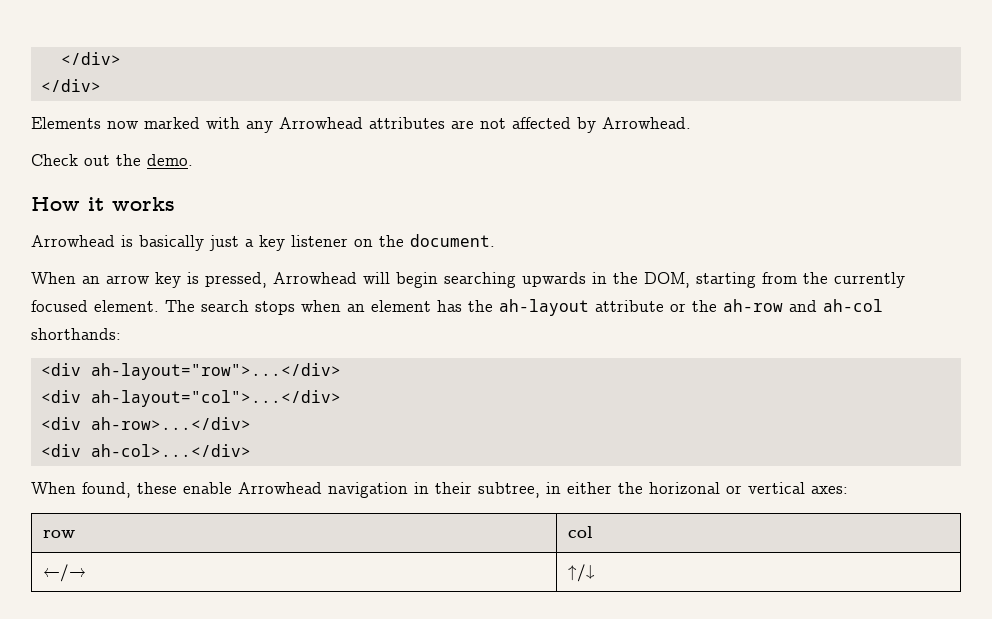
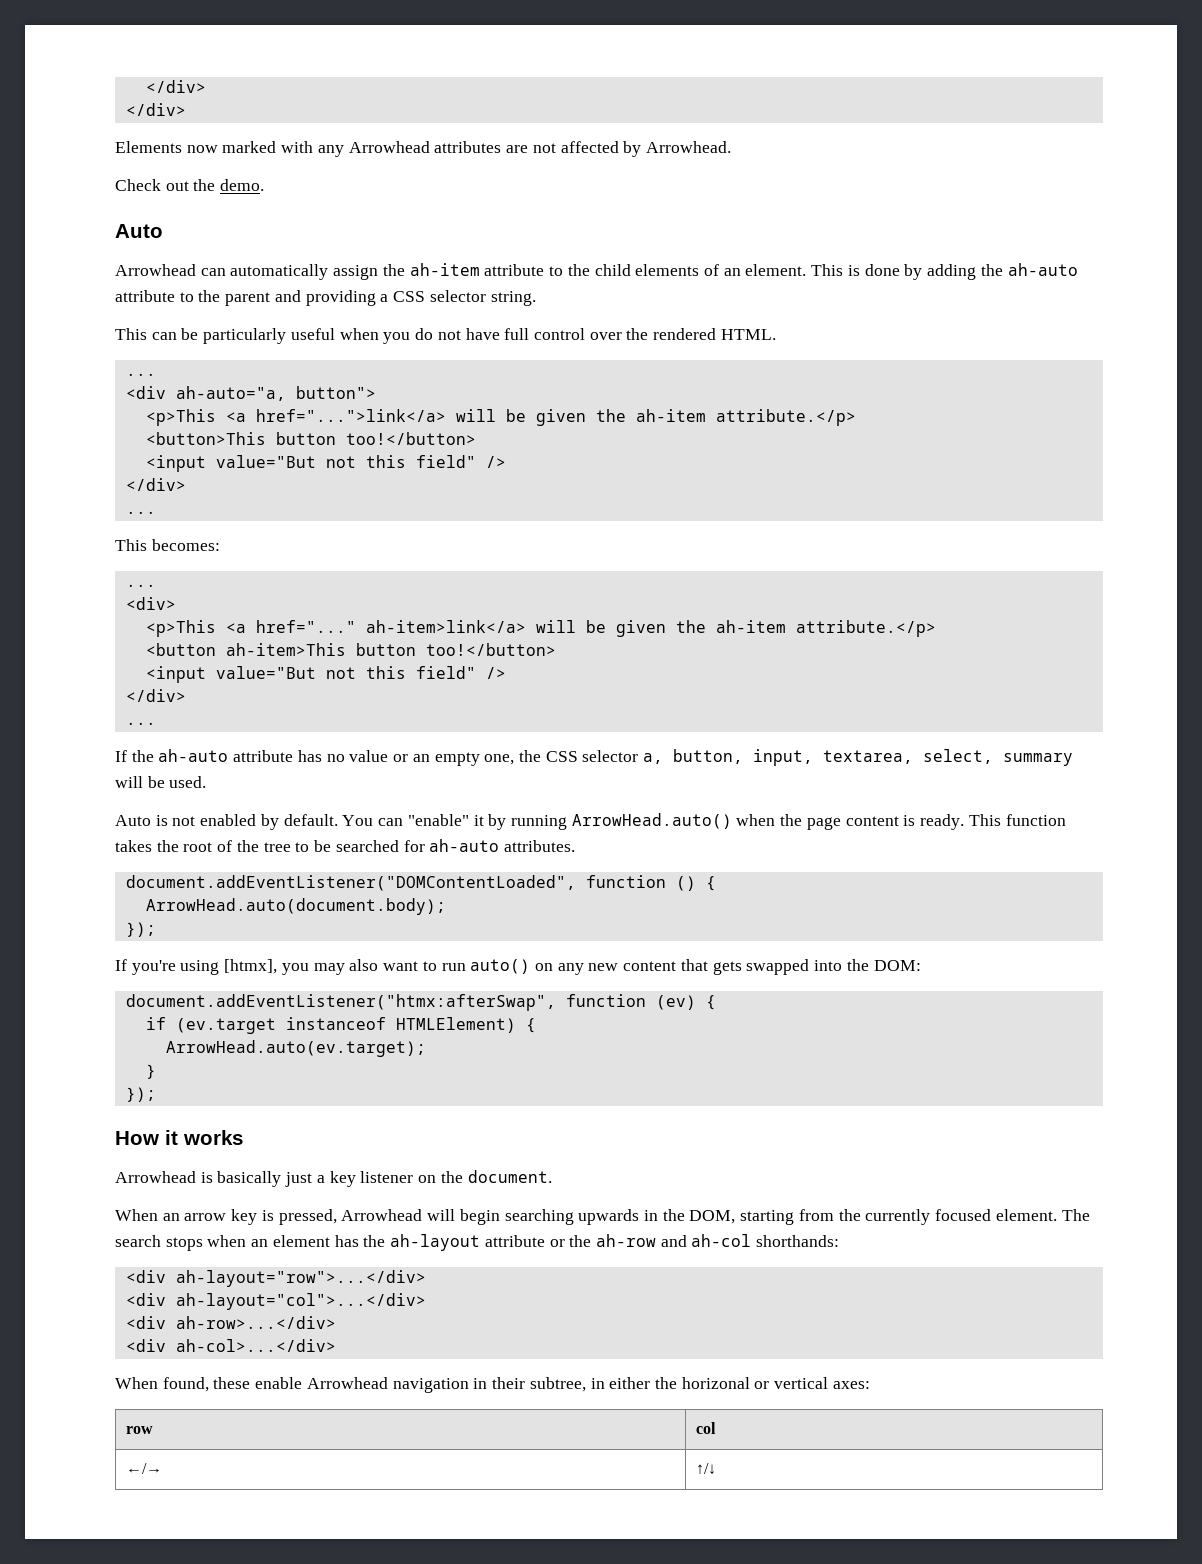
  Check out the demo.
+ Auto
+ Arrowhead can automatically assign the ah-item attribute to the child elements of an element. This is done by adding the ah-auto attribute to the parent and providing a CSS selector string.
+ This can be particularly useful when you do not have full control over the rendered HTML.
+ ...
+ <div ah-auto="a, button">
+ <p>This <a href="...">link</a> will be given the ah-item attribute.</p>
+ <button>This button too!</button>
+ <input value="But not this field" />
+ </div>
+ ...
+ This becomes:
+ ...
+ <div>
+ <p>This <a href="..." ah-item>link</a> will be given the ah-item attribute.</p>
+ <button ah-item>This button too!</button>
+ <input value="But not this field" />
+ </div>
+ ...
+ If the ah-auto attribute has no value or an empty one, the CSS selector a, button, input, textarea, select, summary will be used.
+ Auto is not enabled by default. You can "enable" it by running ArrowHead.auto() when the page content is ready. This function takes the root of the tree to be searched for ah-auto attributes.
+ document.addEventListener("DOMContentLoaded", function () {
+ ArrowHead.auto(document.body);
+ });
+ If you're using [htmx], you may also want to run auto() on any new content that gets swapped into the DOM:
+ document.addEventListener("htmx:afterSwap", function (ev) {
+ if (ev.target instanceof HTMLElement) {
+ ArrowHead.auto(ev.target);
+ }
+ });

